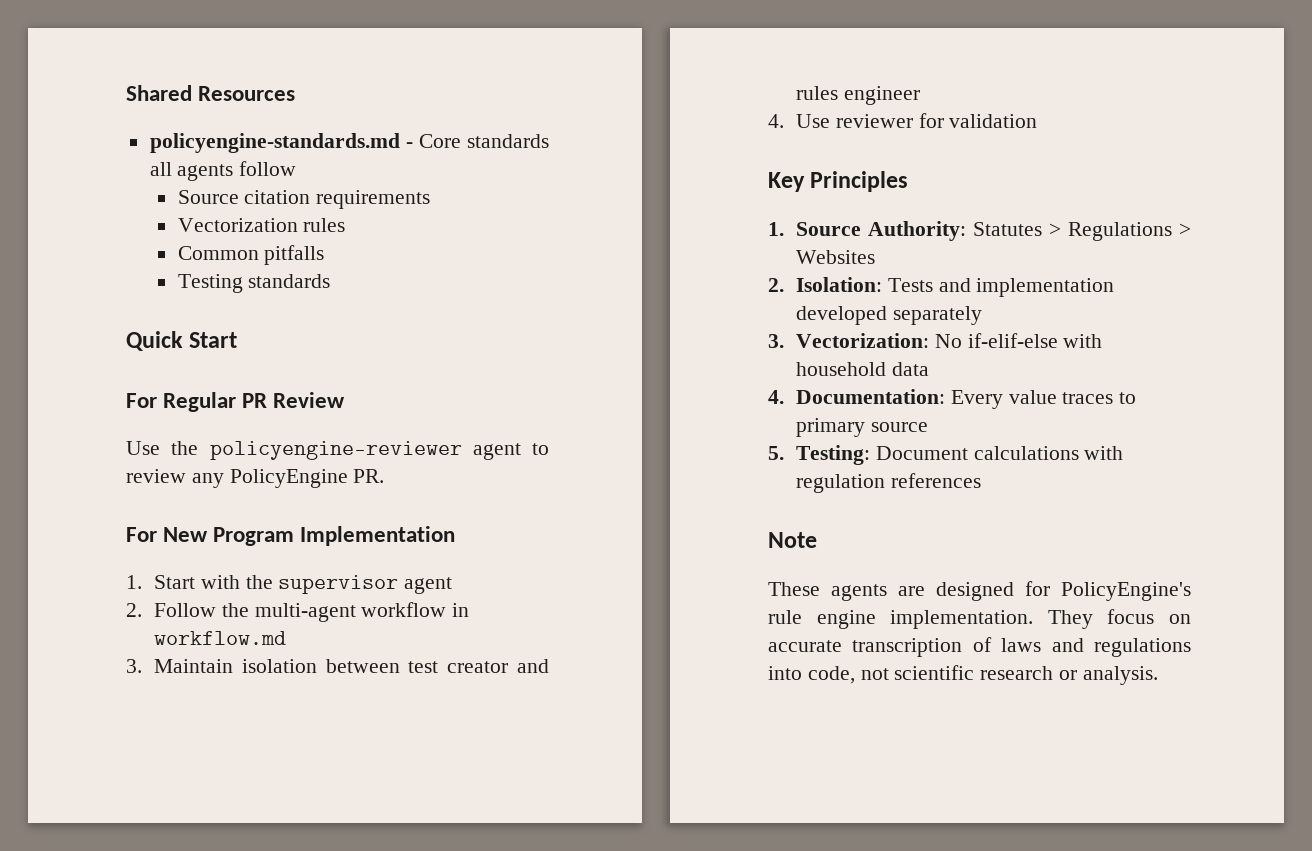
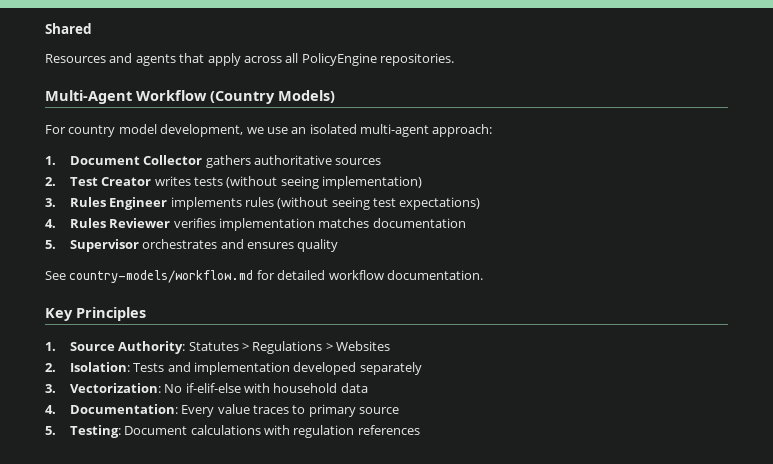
- Shared Resources
- policyengine-standards.md - Core standards all agents follow
- Source citation requirements
- Vectorization rules
- Common pitfalls
- Testing standards
- Quick Start
- For Regular PR Review
- Use the policyengine-reviewer agent to review any PolicyEngine PR.
- For New Program Implementation
- 1. Start with the supervisor agent
- 2. Follow the multi-agent workflow in workflow.md
- 3. Maintain isolation between test creator and rules engineer
- 4. Use reviewer for validation
+ Shared
+ Resources and agents that apply across all PolicyEngine repositories.
+ Multi-Agent Workflow (Country Models)
+ For country model development, we use an isolated multi-agent approach:
+ 1. Document Collector gathers authoritative sources
+ 2. Test Creator writes tests (without seeing implementation)
+ 3. Rules Engineer implements rules (without seeing test expectations)
+ 4. Rules Reviewer verifies implementation matches documentation
+ 5. Supervisor orchestrates and ensures quality
+ See country-models/workflow.md for detailed workflow documentation.
- Note
- These agents are designed for PolicyEngine's rule engine implementation. They focus on accurate transcription of laws and regulations into code, not scientific research or analysis.

